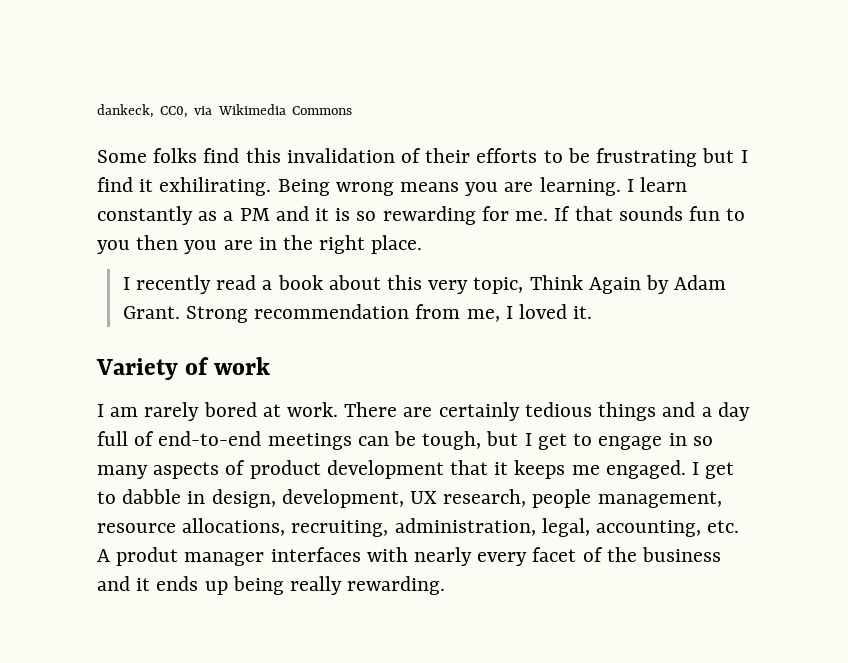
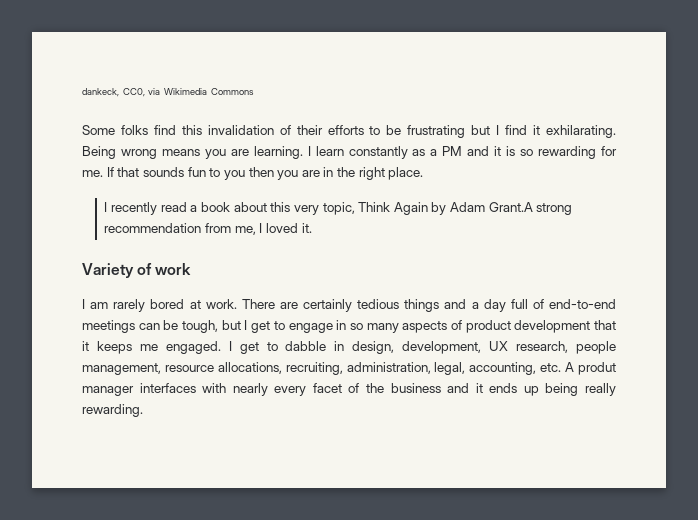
- Some folks find this invalidation of their efforts to be frustrating but I find it exhilirating.
+ Some folks find this invalidation of their efforts to be frustrating but I find it exhilarating.
- I recently read a book about this very topic, Think Again by Adam Grant. Strong recommendation from me, I loved it.
+ I recently read a book about this very topic, Think Again by Adam Grant.A strong recommendation from me, I loved it.

